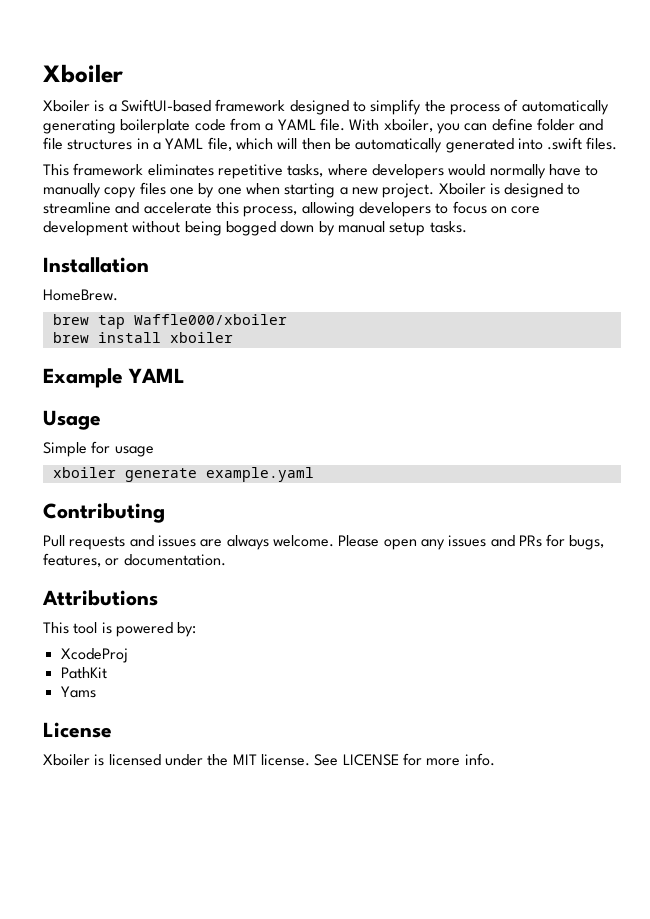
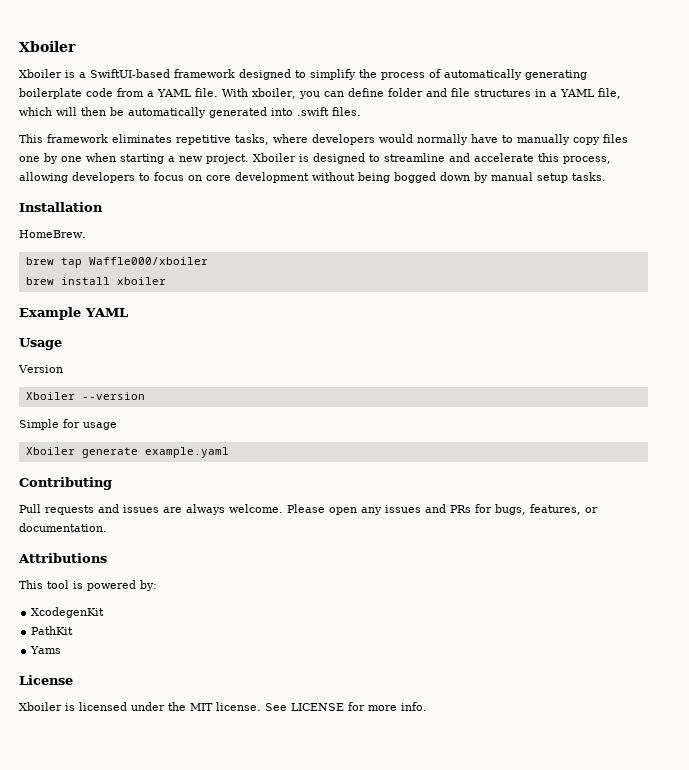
+ Version
+ Xboiler --version
- xboiler generate example.yaml
+ Xboiler generate example.yaml
- XcodeProj
+ XcodegenKit

